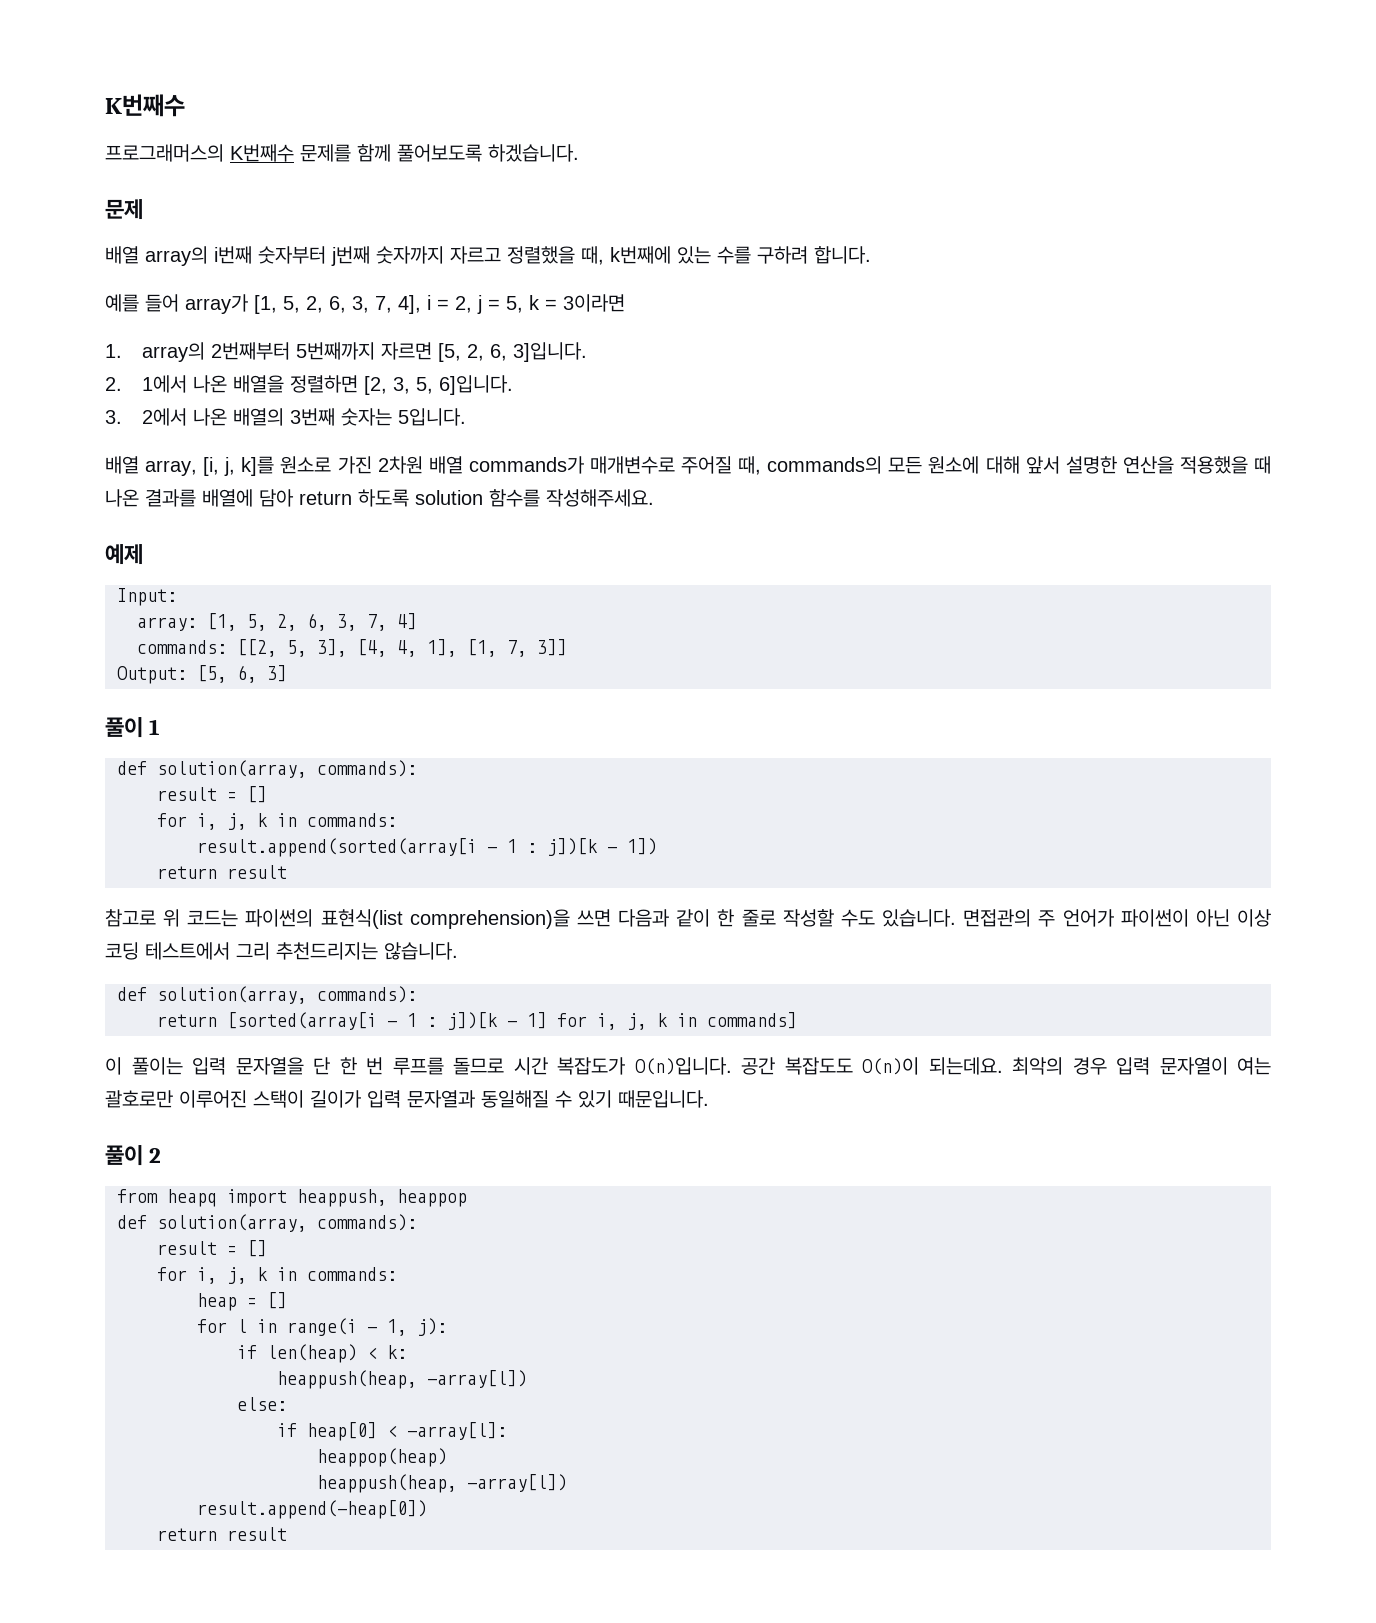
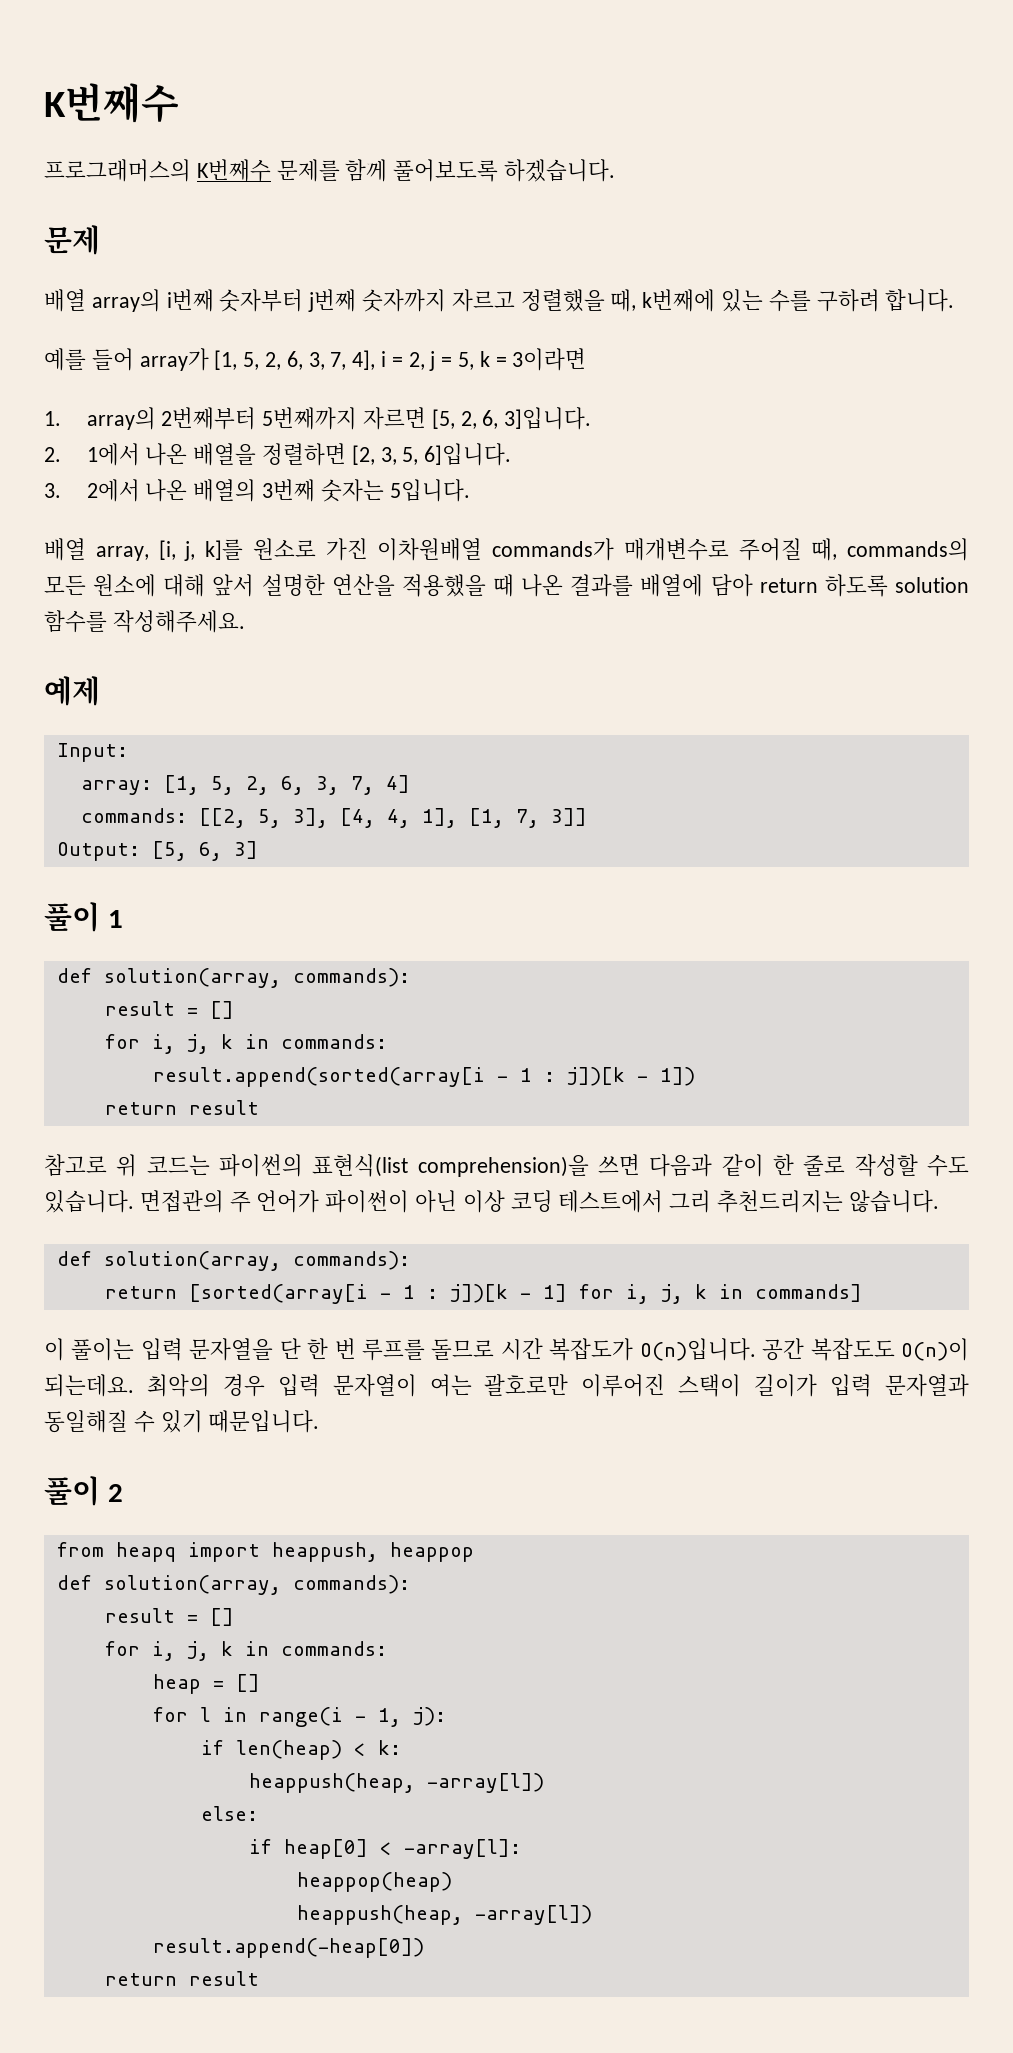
- 배열 array, [i, j, k]를 원소로 가진 2차원 배열 commands가 매개변수로 주어질 때, commands의 모든 원소에 대해 앞서 설명한 연산을 적용했을 때 나온 결과를 배열에 담아 return 하도록 solution 함수를 작성해주세요.
+ 배열 array, [i, j, k]를 원소로 가진 이차원배열 commands가 매개변수로 주어질 때, commands의 모든 원소에 대해 앞서 설명한 연산을 적용했을 때 나온 결과를 배열에 담아 return 하도록 solution 함수를 작성해주세요.

